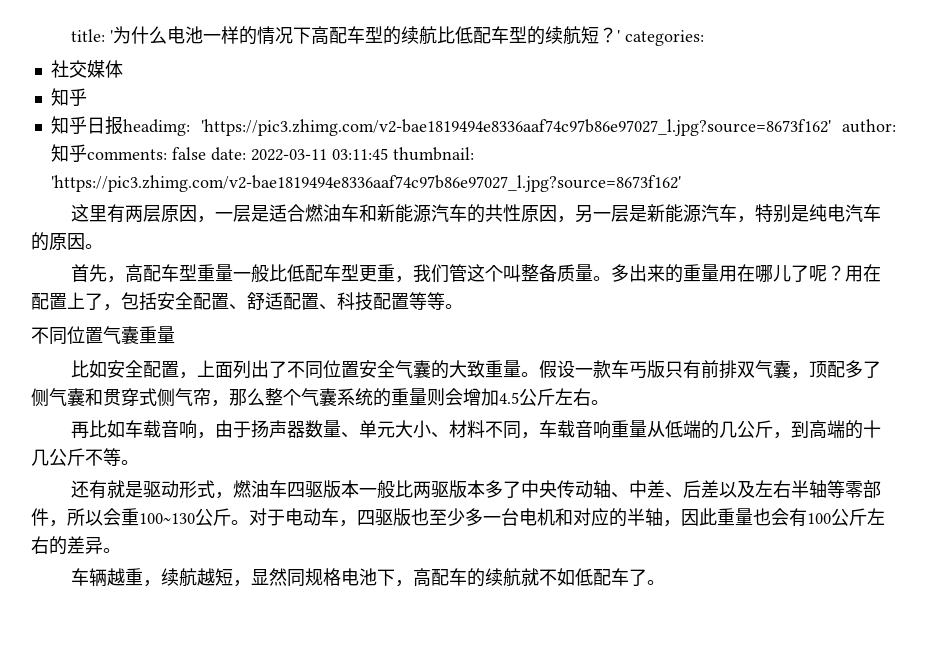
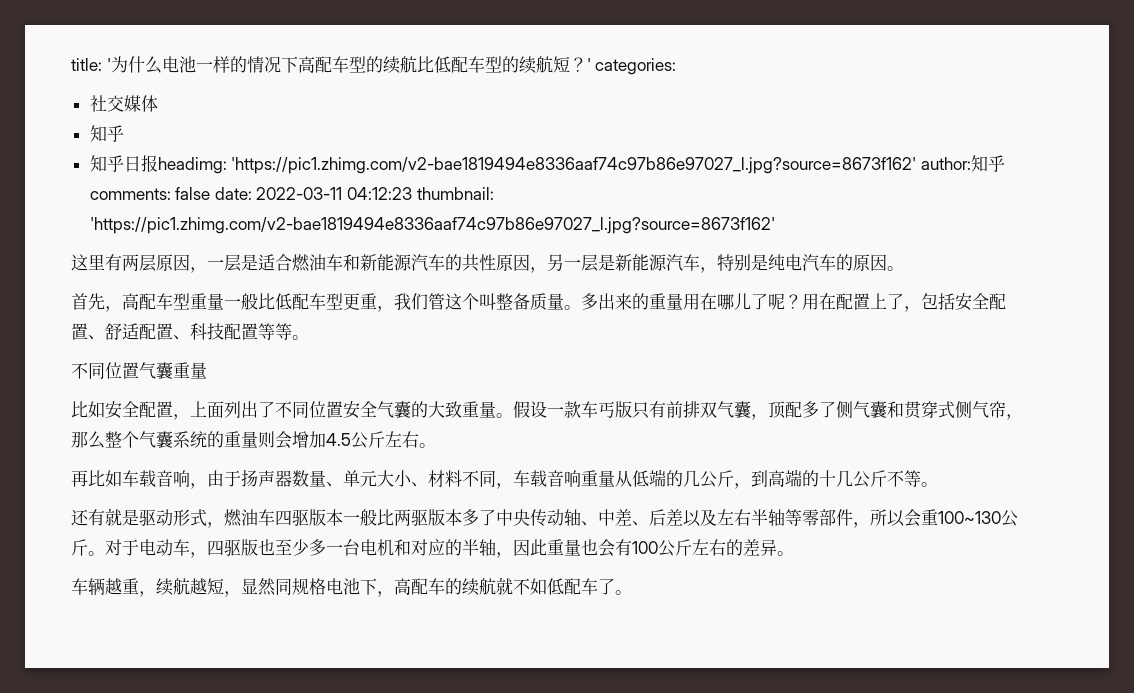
- 知乎日报headimg: 'https://pic3.zhimg.com/v2-bae1819494e8336aaf74c97b86e97027_l.jpg?source=8673f162' author:知乎comments: false date: 2022-03-11 03:11:45 thumbnail: 'https://pic3.zhimg.com/v2-bae1819494e8336aaf74c97b86e97027_l.jpg?source=8673f162'
+ 知乎日报headimg: 'https://pic1.zhimg.com/v2-bae1819494e8336aaf74c97b86e97027_l.jpg?source=8673f162' author:知乎comments: false date: 2022-03-11 04:12:23 thumbnail: 'https://pic1.zhimg.com/v2-bae1819494e8336aaf74c97b86e97027_l.jpg?source=8673f162'

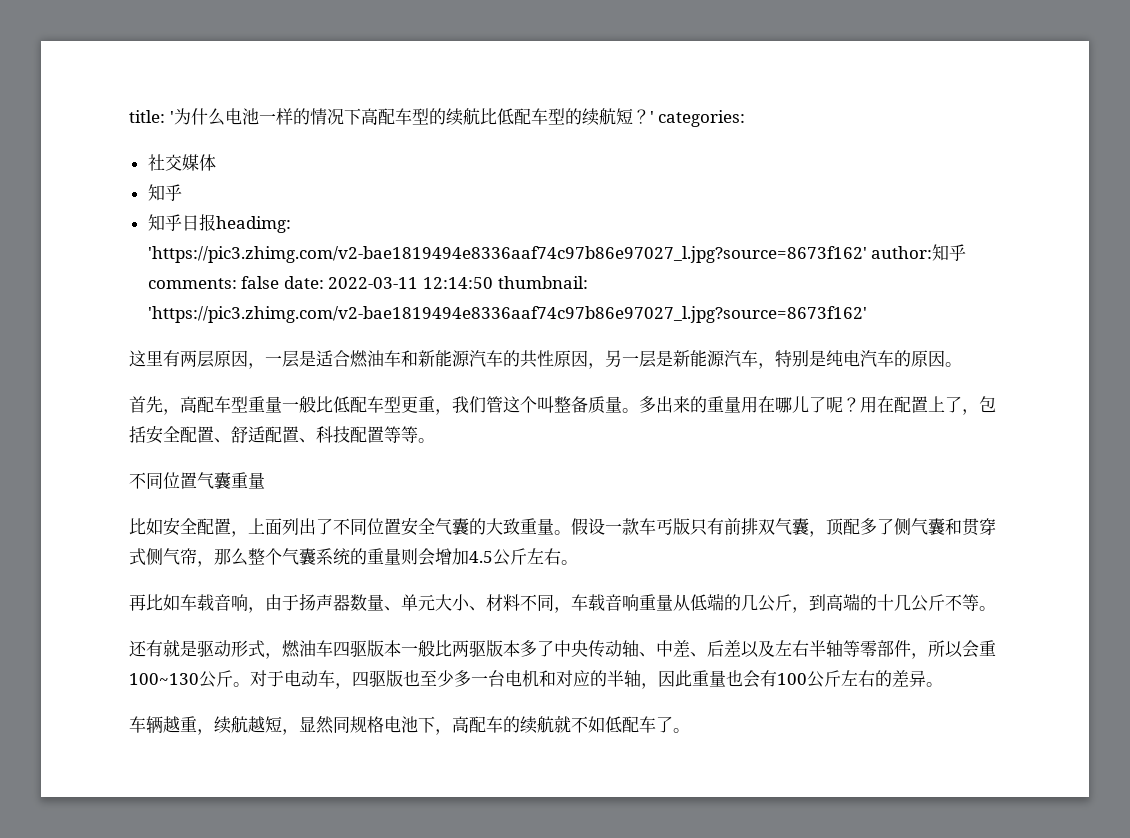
- 知乎日报headimg: 'https://pic1.zhimg.com/v2-bae1819494e8336aaf74c97b86e97027_l.jpg?source=8673f162' author:知乎comments: false date: 2022-03-11 04:12:23 thumbnail: 'https://pic1.zhimg.com/v2-bae1819494e8336aaf74c97b86e97027_l.jpg?source=8673f162'
+ 知乎日报headimg: 'https://pic3.zhimg.com/v2-bae1819494e8336aaf74c97b86e97027_l.jpg?source=8673f162' author:知乎comments: false date: 2022-03-11 12:14:50 thumbnail: 'https://pic3.zhimg.com/v2-bae1819494e8336aaf74c97b86e97027_l.jpg?source=8673f162'

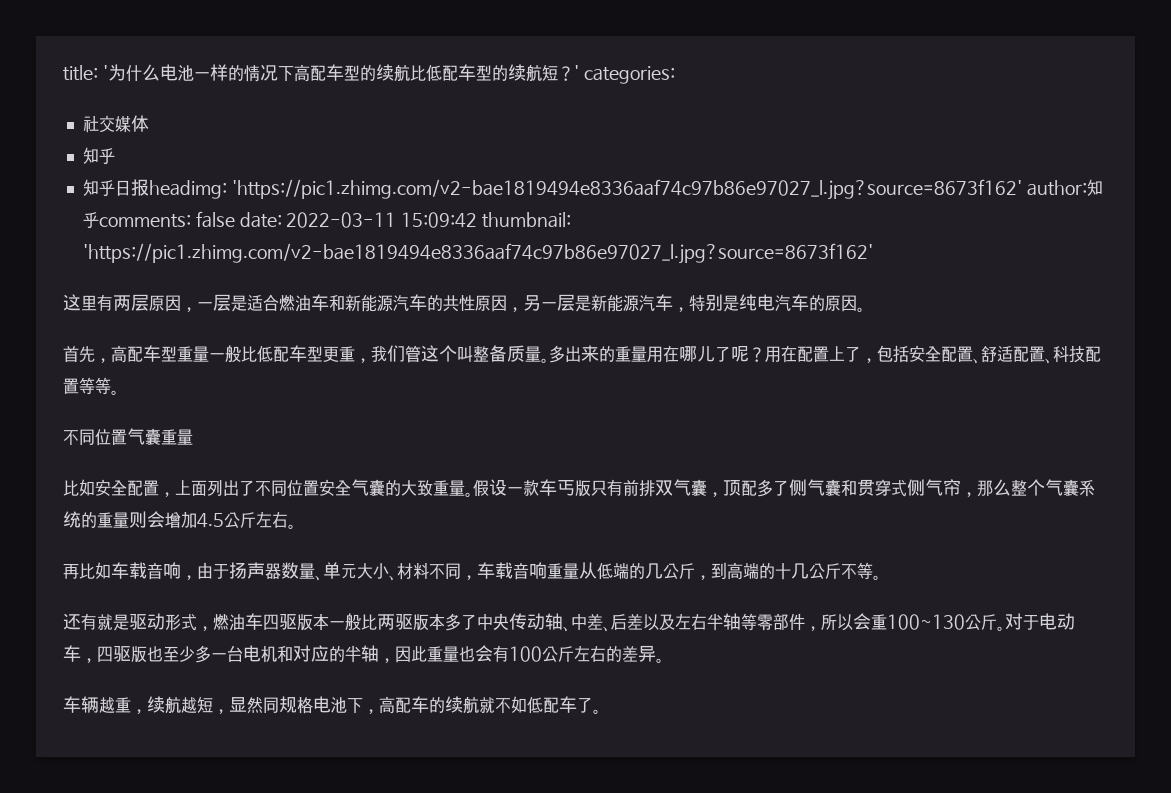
- 知乎日报headimg: 'https://pic3.zhimg.com/v2-bae1819494e8336aaf74c97b86e97027_l.jpg?source=8673f162' author:知乎comments: false date: 2022-03-11 12:14:50 thumbnail: 'https://pic3.zhimg.com/v2-bae1819494e8336aaf74c97b86e97027_l.jpg?source=8673f162'
+ 知乎日报headimg: 'https://pic1.zhimg.com/v2-bae1819494e8336aaf74c97b86e97027_l.jpg?source=8673f162' author:知乎comments: false date: 2022-03-11 15:09:42 thumbnail: 'https://pic1.zhimg.com/v2-bae1819494e8336aaf74c97b86e97027_l.jpg?source=8673f162'

